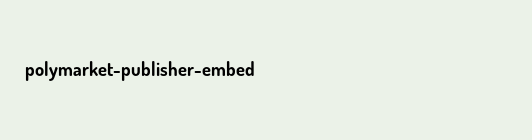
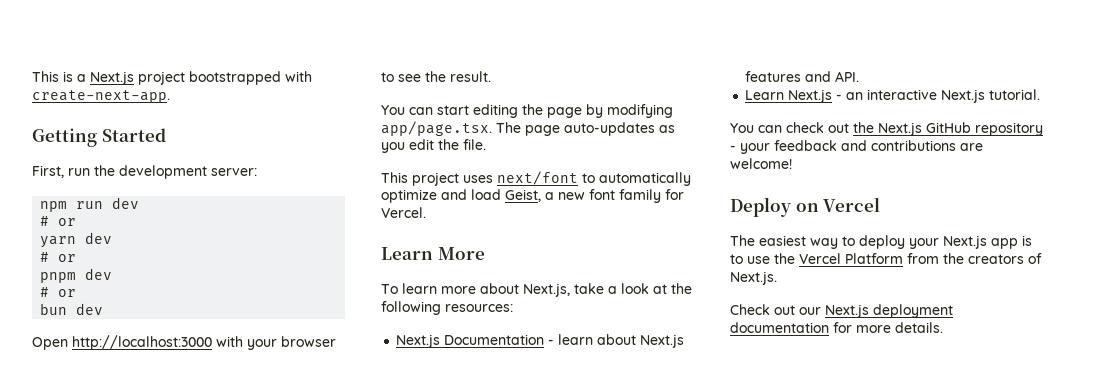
- polymarket-publisher-embed
+ This is a Next.js project bootstrapped with create-next-app.
+ Getting Started
+ First, run the development server:
+ npm run dev
+ # or
+ yarn dev
+ # or
+ pnpm dev
+ # or
+ bun dev
+ Open http://localhost:3000 with your browser to see the result.
+ You can start editing the page by modifying app/page.tsx. The page auto-updates as you edit the file.
+ This project uses next/font to automatically optimize and load Geist, a new font family for Vercel.
+ Learn More
+ To learn more about Next.js, take a look at the following resources:
+ Next.js Documentation - learn about Next.js features and API.
+ Learn Next.js - an interactive Next.js tutorial.
+ You can check out the Next.js GitHub repository - your feedback and contributions are welcome!
+ Deploy on Vercel
+ The easiest way to deploy your Next.js app is to use the Vercel Platform from the creators of Next.js.
+ Check out our Next.js deployment documentation for more details.

